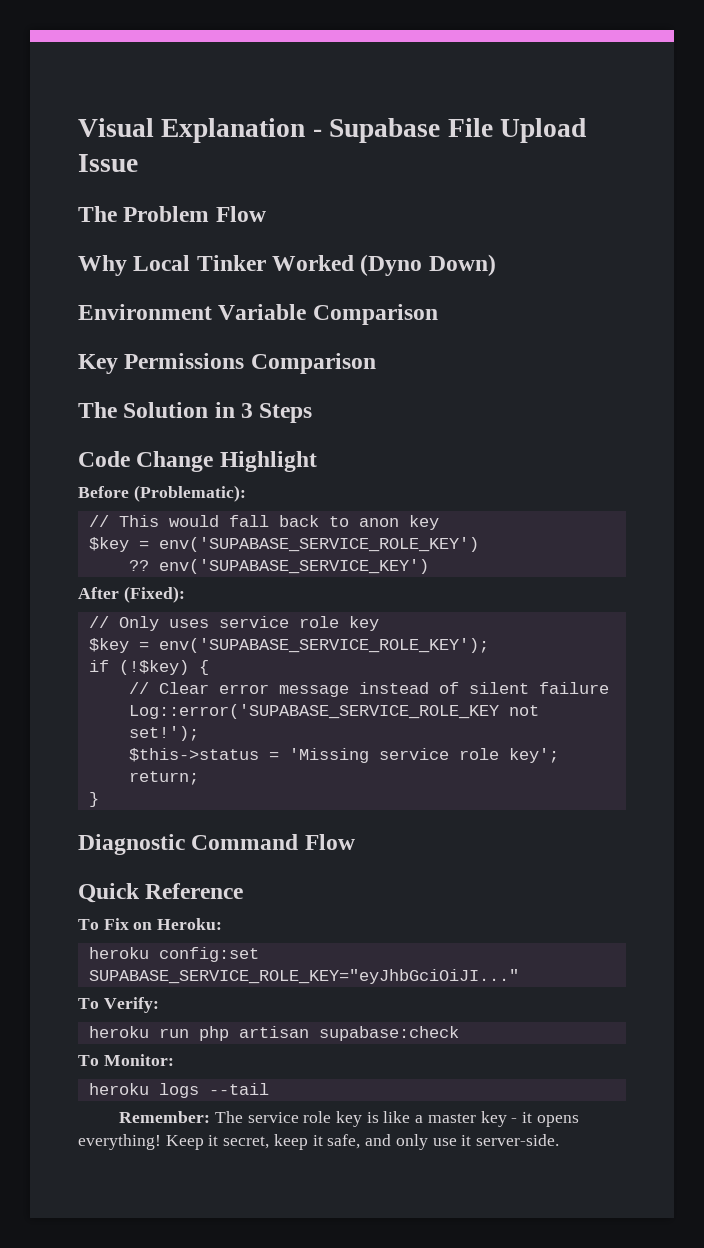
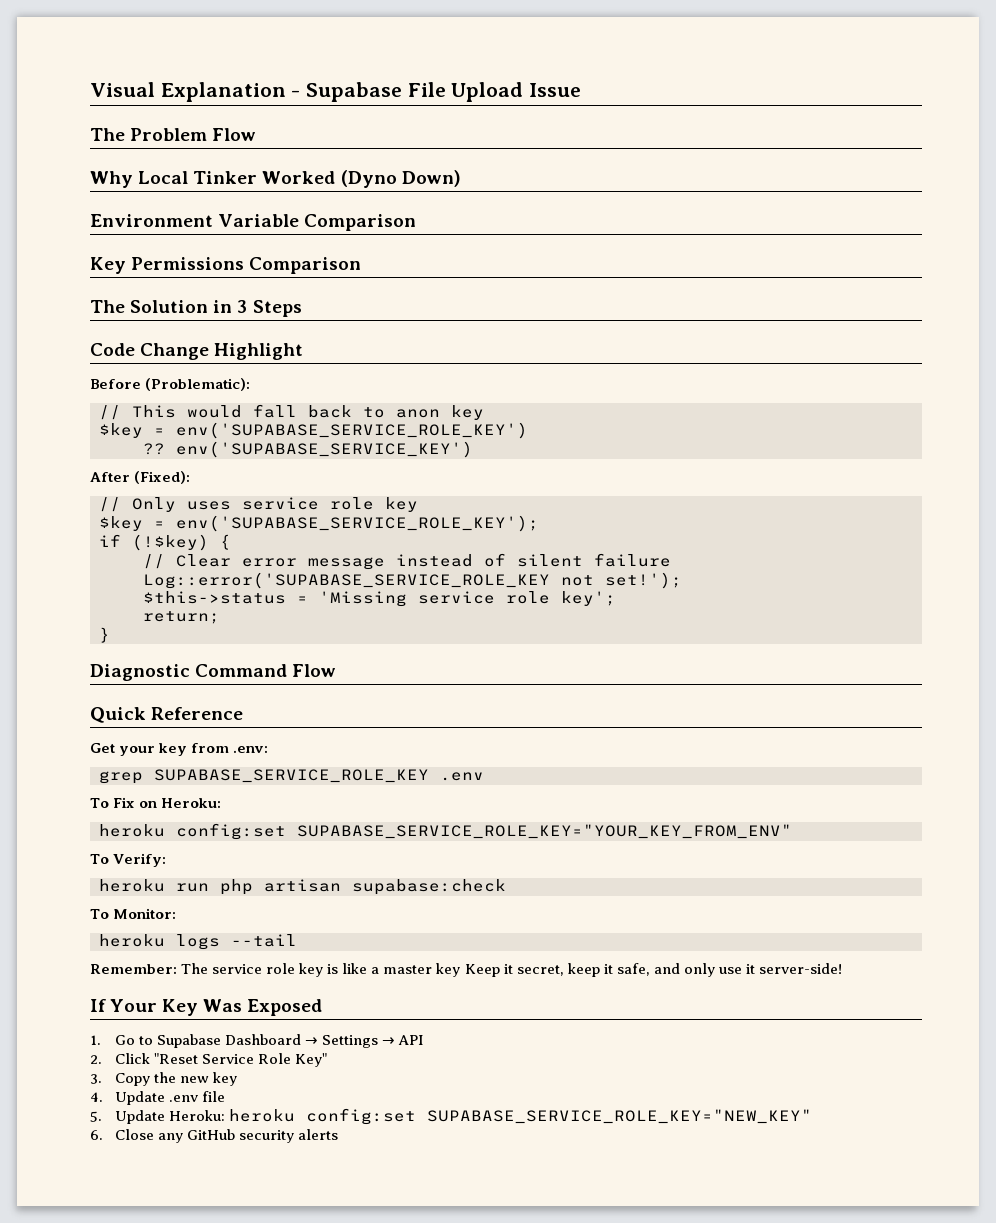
+ Get your key from .env:
+ grep SUPABASE_SERVICE_ROLE_KEY .env
- heroku config:set SUPABASE_SERVICE_ROLE_KEY="eyJhbGciOiJI..."
+ heroku config:set SUPABASE_SERVICE_ROLE_KEY="YOUR_KEY_FROM_ENV"
- Remember: The service role key is like a master key - it opens everything! Keep it secret, keep it safe, and only use it server-side.
+ Remember: The service role key is like a master key Keep it secret, keep it safe, and only use it server-side!
+ If Your Key Was Exposed
+ 1. Go to Supabase Dashboard → Settings → API
+ 2. Click "Reset Service Role Key"
+ 3. Copy the new key
+ 4. Update .env file
+ 5. Update Heroku: heroku config:set SUPABASE_SERVICE_ROLE_KEY="NEW_KEY"
+ 6. Close any GitHub security alerts

